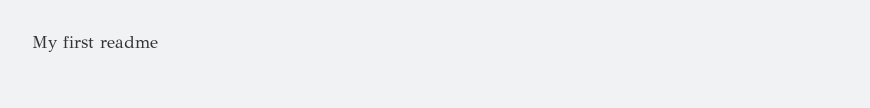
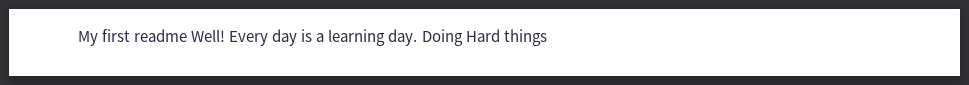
- My first readme
+ My first readme Well! Every day is a learning day. Doing Hard things

